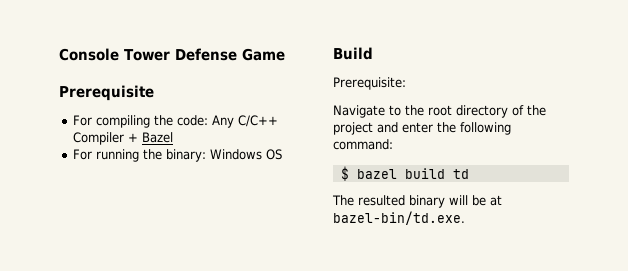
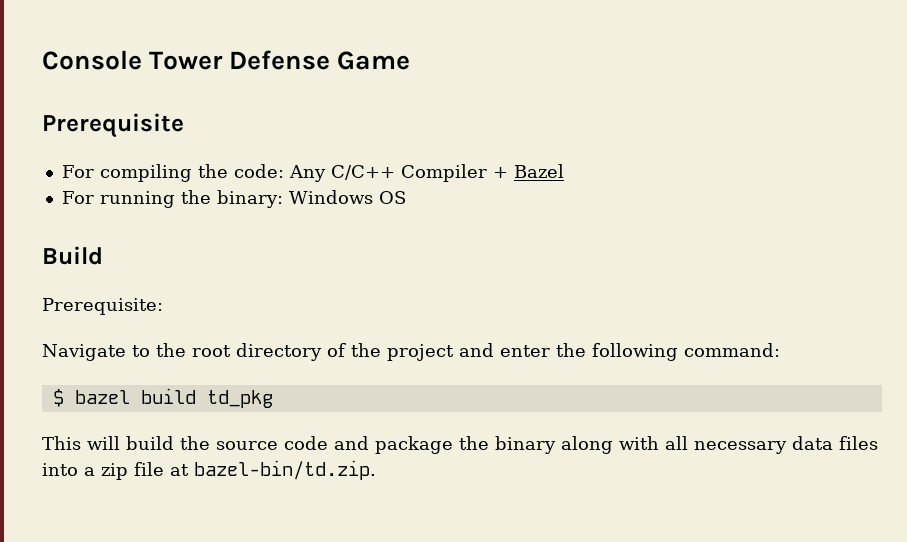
- $ bazel build td
- The resulted binary will be at bazel-bin/td.exe.
+ $ bazel build td_pkg
+ This will build the source code and package the binary along with all necessary data files into a zip file at bazel-bin/td.zip.

